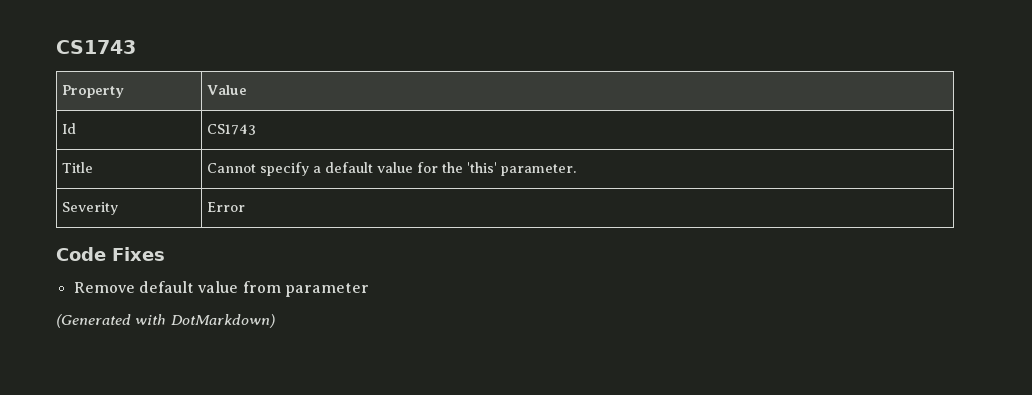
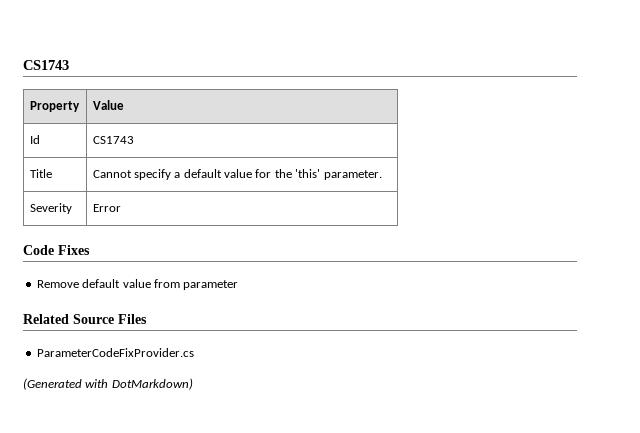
+ Related Source Files
+ ParameterCodeFixProvider.cs

